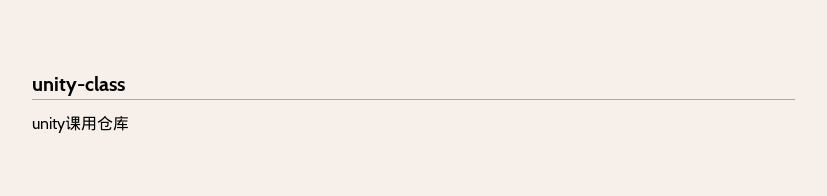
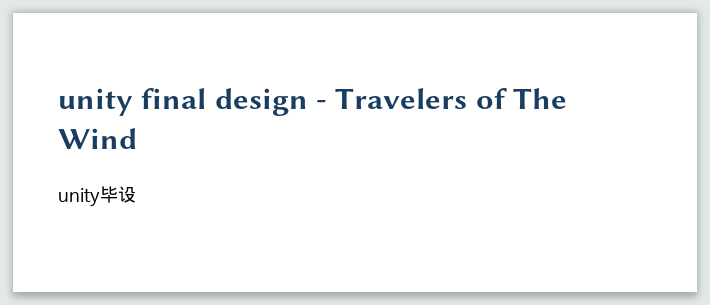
- unity-class
- unity课用仓库
+ unity final design - Travelers of The Wind
+ unity毕设

